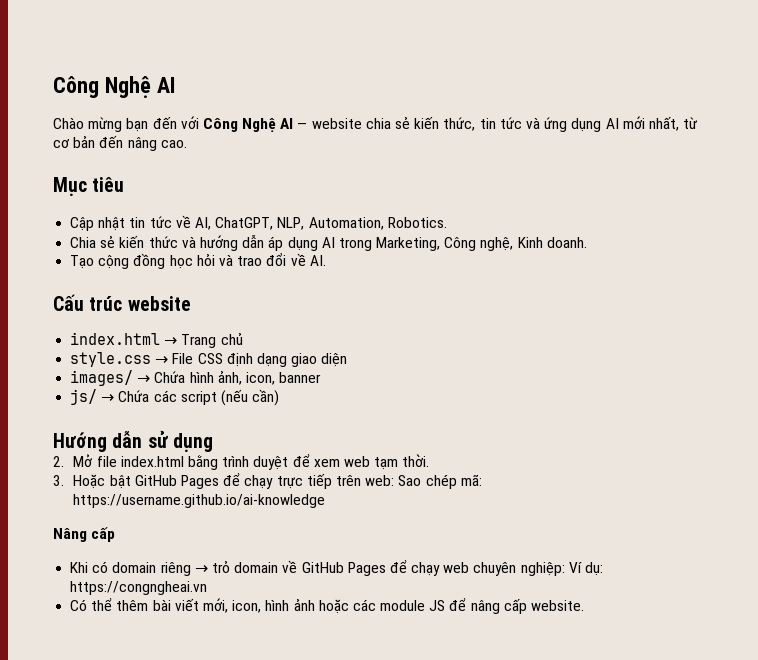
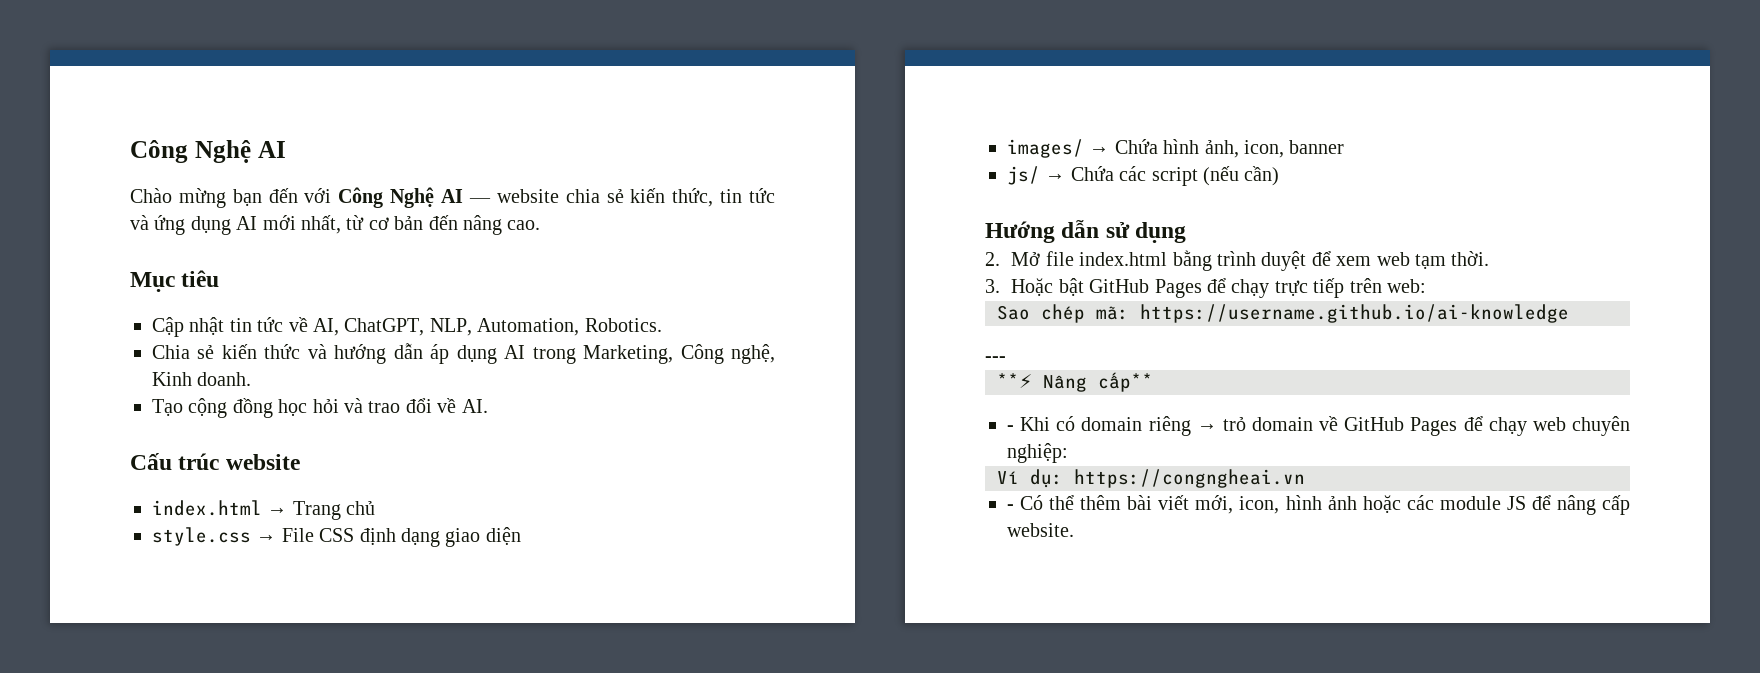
- 3. Hoặc bật GitHub Pages để chạy trực tiếp trên web: Sao chép mã: https://username.github.io/ai-knowledge
+ 3. Hoặc bật GitHub Pages để chạy trực tiếp trên web:
+ Sao chép mã: https://username.github.io/ai-knowledge
- Nâng cấp
- Khi có domain riêng → trỏ domain về GitHub Pages để chạy web chuyên nghiệp: Ví dụ: https://congngheai.vn
+ ---
+ **⚡ Nâng cấp**
+ - Khi có domain riêng → trỏ domain về GitHub Pages để chạy web chuyên nghiệp:
+ Ví dụ: https://congngheai.vn
- Có thể thêm bài viết mới, icon, hình ảnh hoặc các module JS để nâng cấp website.
+ - Có thể thêm bài viết mới, icon, hình ảnh hoặc các module JS để nâng cấp website.

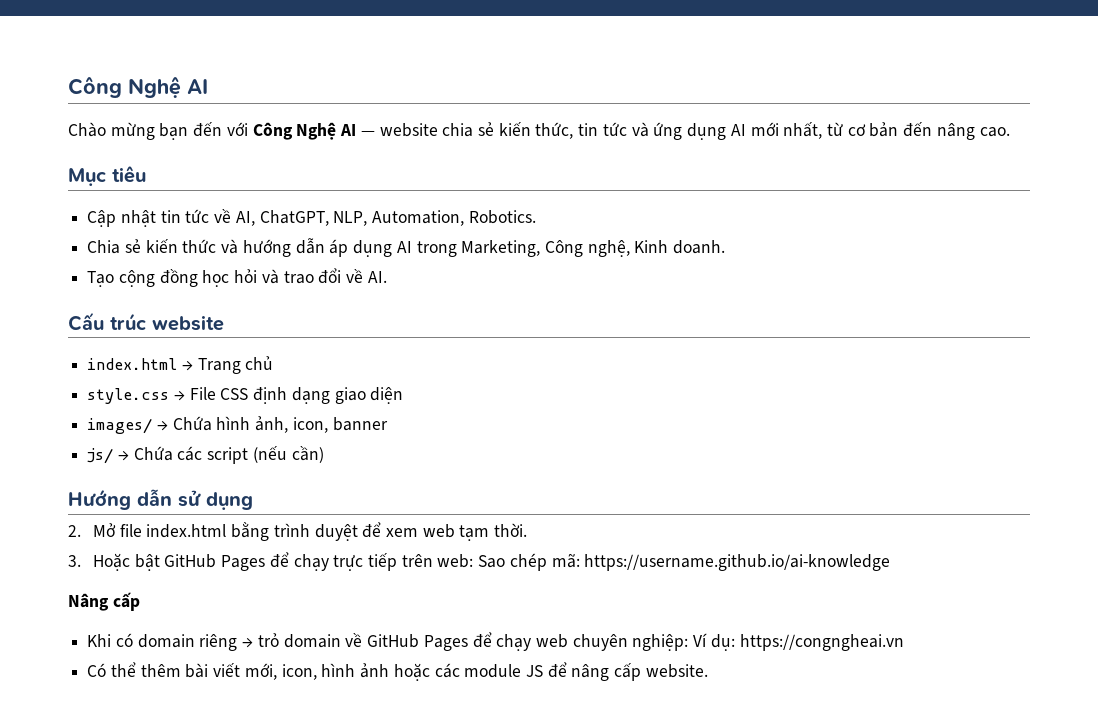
- 3. Hoặc bật GitHub Pages để chạy trực tiếp trên web:
- Sao chép mã: https://username.github.io/ai-knowledge
+ 3. Hoặc bật GitHub Pages để chạy trực tiếp trên web: Sao chép mã: https://username.github.io/ai-knowledge
- ---
- **⚡ Nâng cấp**
- - Khi có domain riêng → trỏ domain về GitHub Pages để chạy web chuyên nghiệp:
- Ví dụ: https://congngheai.vn
+ Nâng cấp
+ Khi có domain riêng → trỏ domain về GitHub Pages để chạy web chuyên nghiệp: Ví dụ: https://congngheai.vn
- - Có thể thêm bài viết mới, icon, hình ảnh hoặc các module JS để nâng cấp website.
+ Có thể thêm bài viết mới, icon, hình ảnh hoặc các module JS để nâng cấp website.

